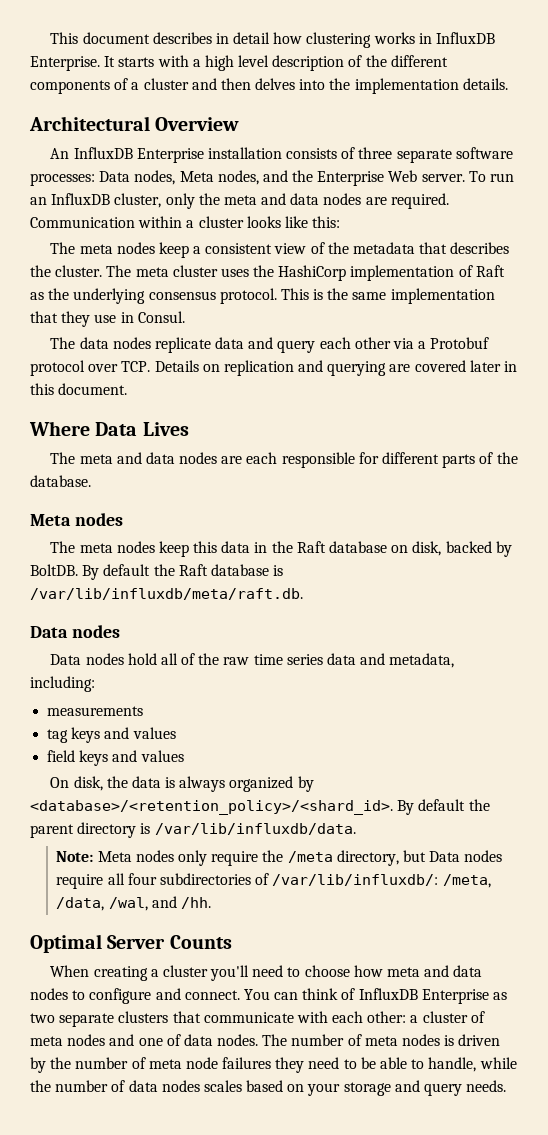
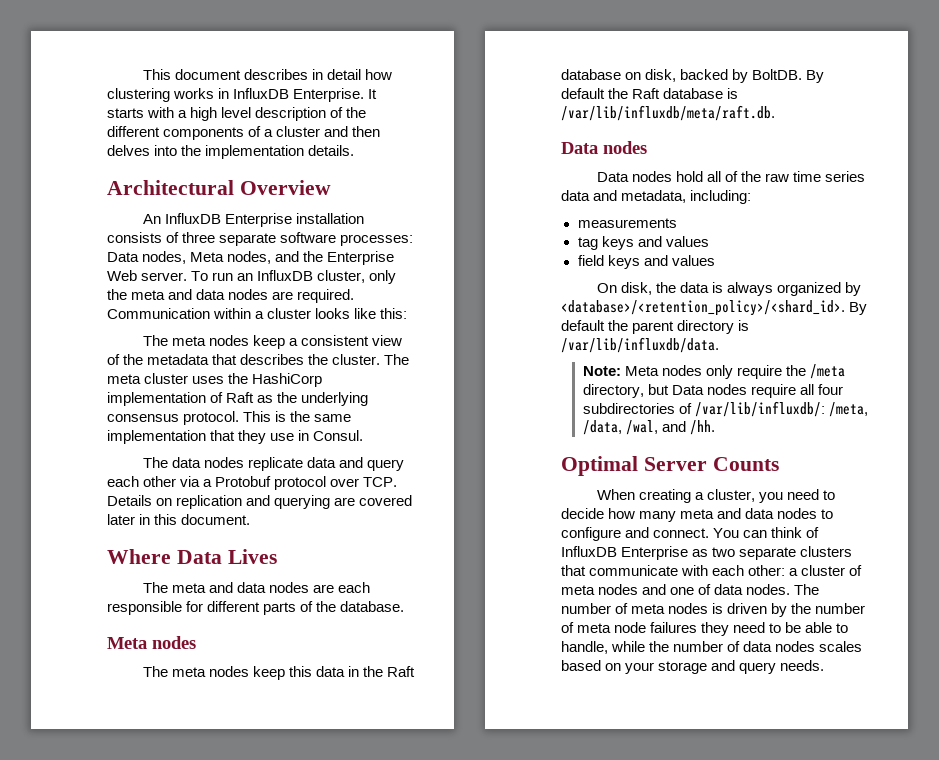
- When creating a cluster you'll need to choose how meta and data nodes to configure and connect.
+ When creating a cluster, you need to decide how many meta and data nodes to configure and connect.

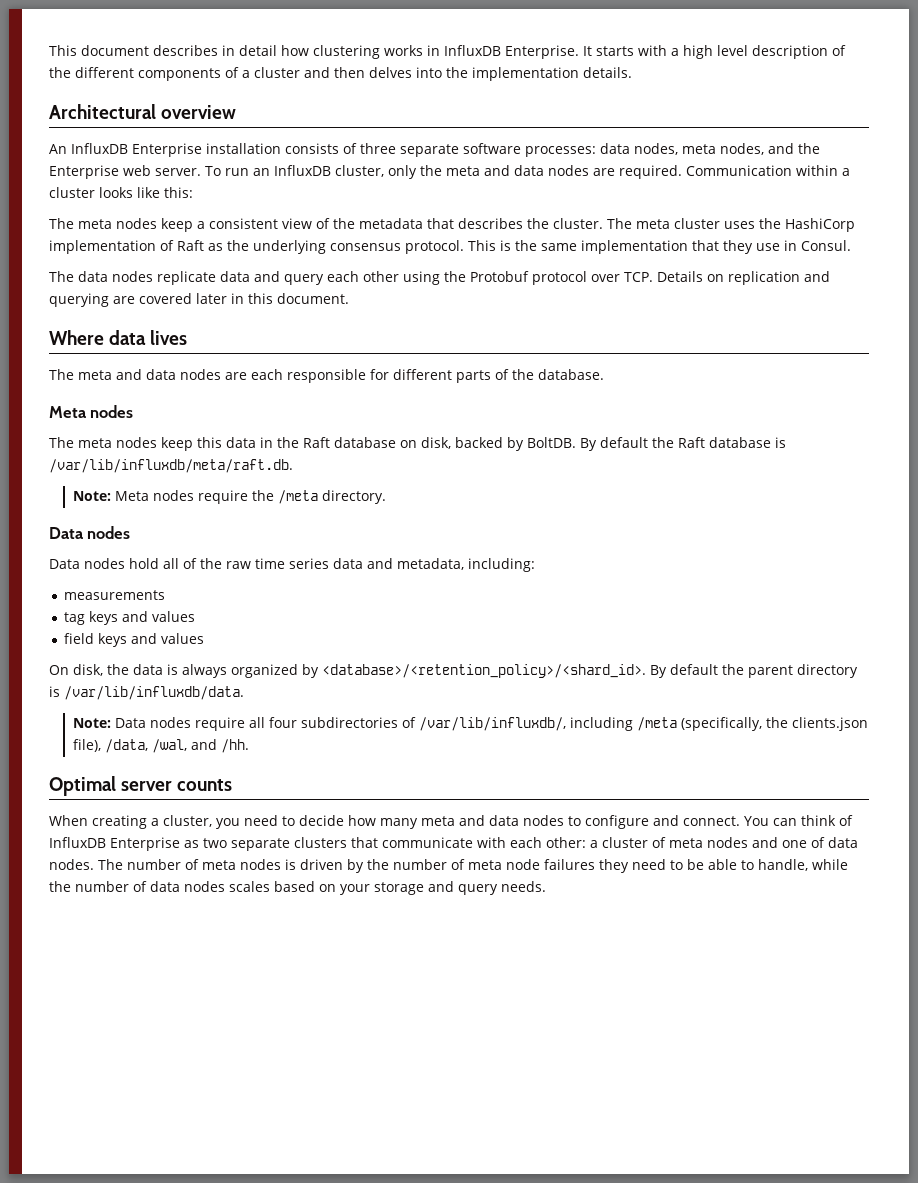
- Architectural Overview
+ Architectural overview
- An InfluxDB Enterprise installation consists of three separate software processes: Data nodes, Meta nodes, and the Enterprise Web server.
+ An InfluxDB Enterprise installation consists of three separate software processes: data nodes, meta nodes, and the Enterprise web server.
- The data nodes replicate data and query each other via a Protobuf protocol over TCP. Details on replication and querying are covered later in this document.
+ The data nodes replicate data and query each other using the Protobuf protocol over TCP. Details on replication and querying are covered later in this document.
- Where Data Lives
+ Where data lives
+ Note: Meta nodes require the /meta directory.
- Note: Meta nodes only require the /meta directory, but Data nodes require all four subdirectories of /var/lib/influxdb/: /meta, /data, /wal, and /hh.
+ Note: Data nodes require all four subdirectories of /var/lib/influxdb/, including /meta (specifically, the clients.json file), /data, /wal, and /hh.
- Optimal Server Counts
+ Optimal server counts

